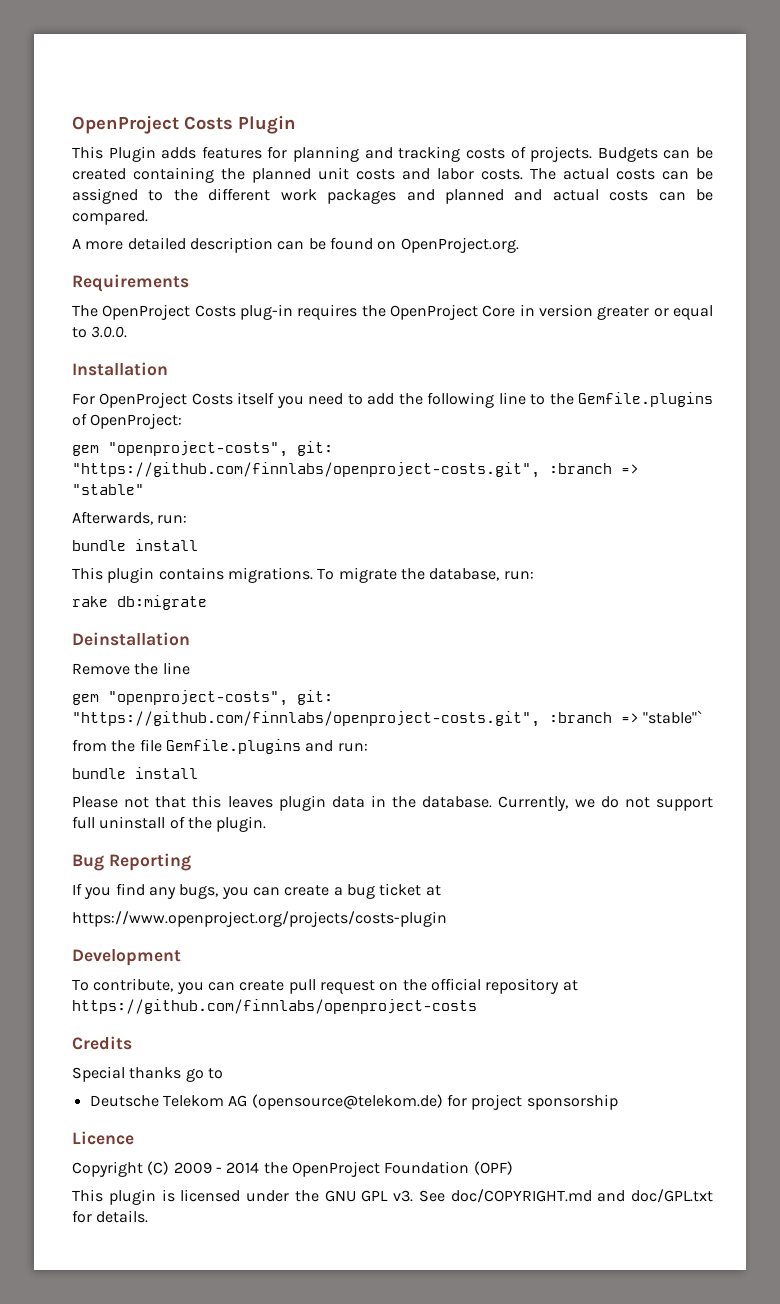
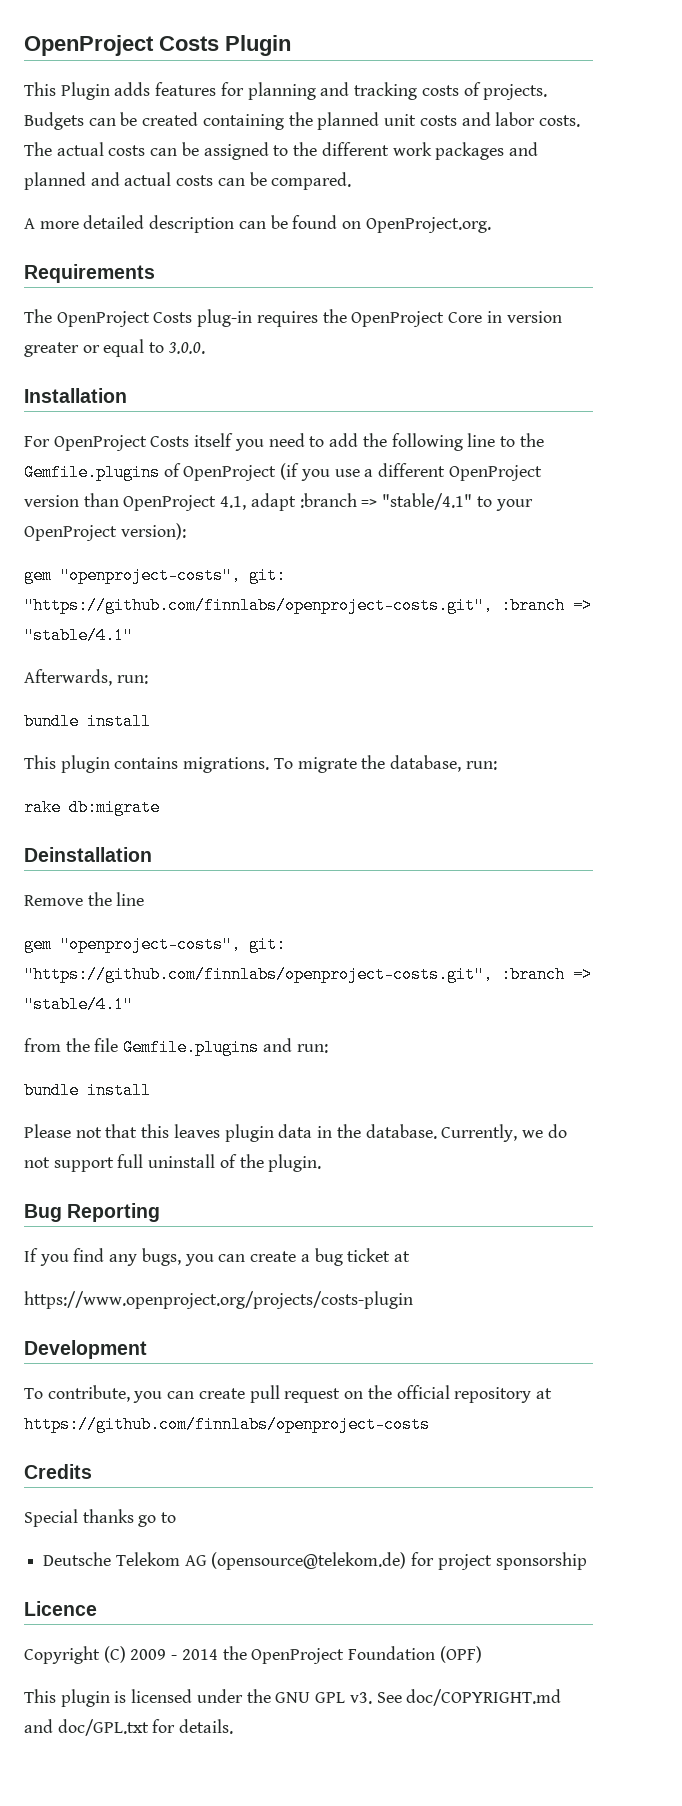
- For OpenProject Costs itself you need to add the following line to the Gemfile.plugins of OpenProject:
- gem "openproject-costs", git: "https://github.com/finnlabs/openproject-costs.git", :branch => "stable"
+ For OpenProject Costs itself you need to add the following line to the Gemfile.plugins of OpenProject (if you use a different OpenProject version than OpenProject 4.1, adapt :branch => "stable/4.1" to your OpenProject version):
+ gem "openproject-costs", git: "https://github.com/finnlabs/openproject-costs.git", :branch => "stable/4.1"
  Remove the line
- gem "openproject-costs", git: "https://github.com/finnlabs/openproject-costs.git", :branch => "stable"`
+ gem "openproject-costs", git: "https://github.com/finnlabs/openproject-costs.git", :branch => "stable/4.1"

